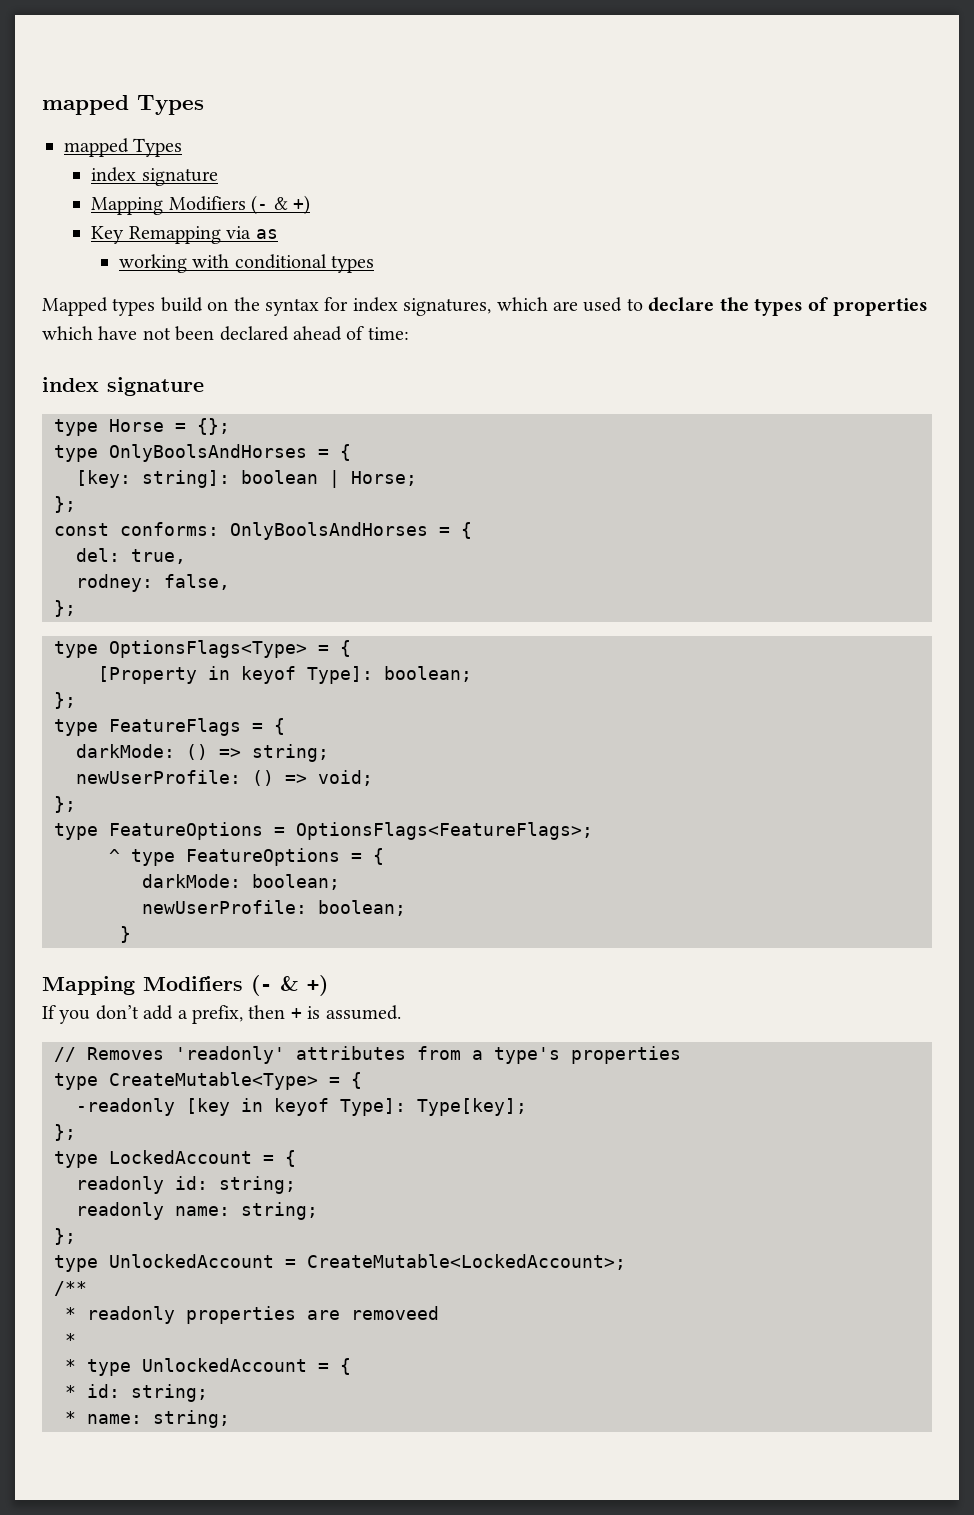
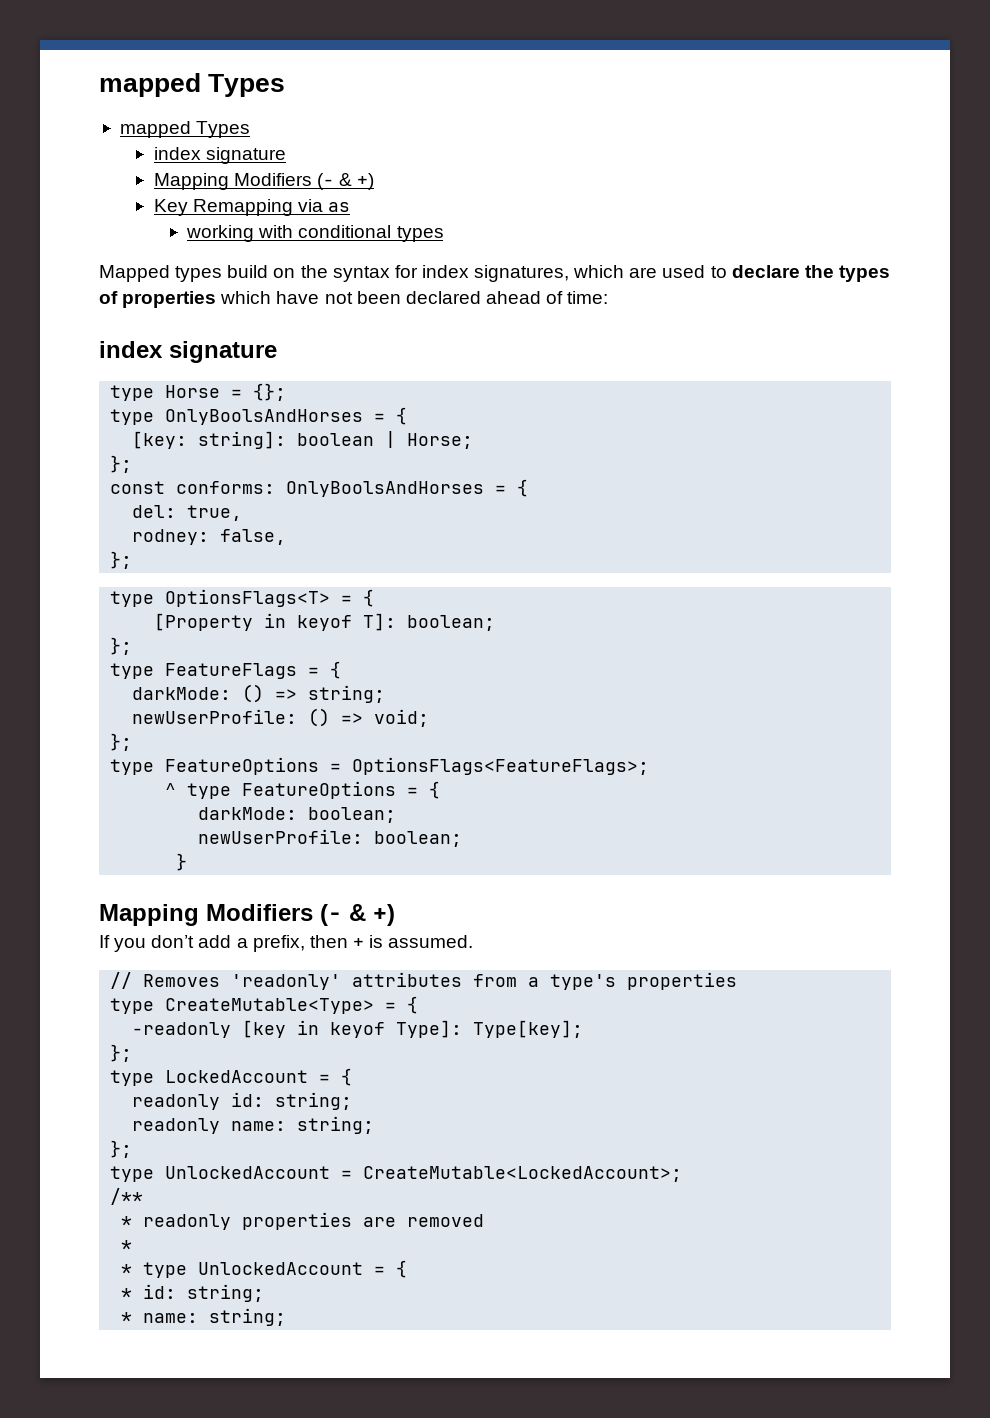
- type OptionsFlags<Type> = {
+ type OptionsFlags<T> = {
- [Property in keyof Type]: boolean;
+ [Property in keyof T]: boolean;
- * readonly properties are removeed
+ * readonly properties are removed

